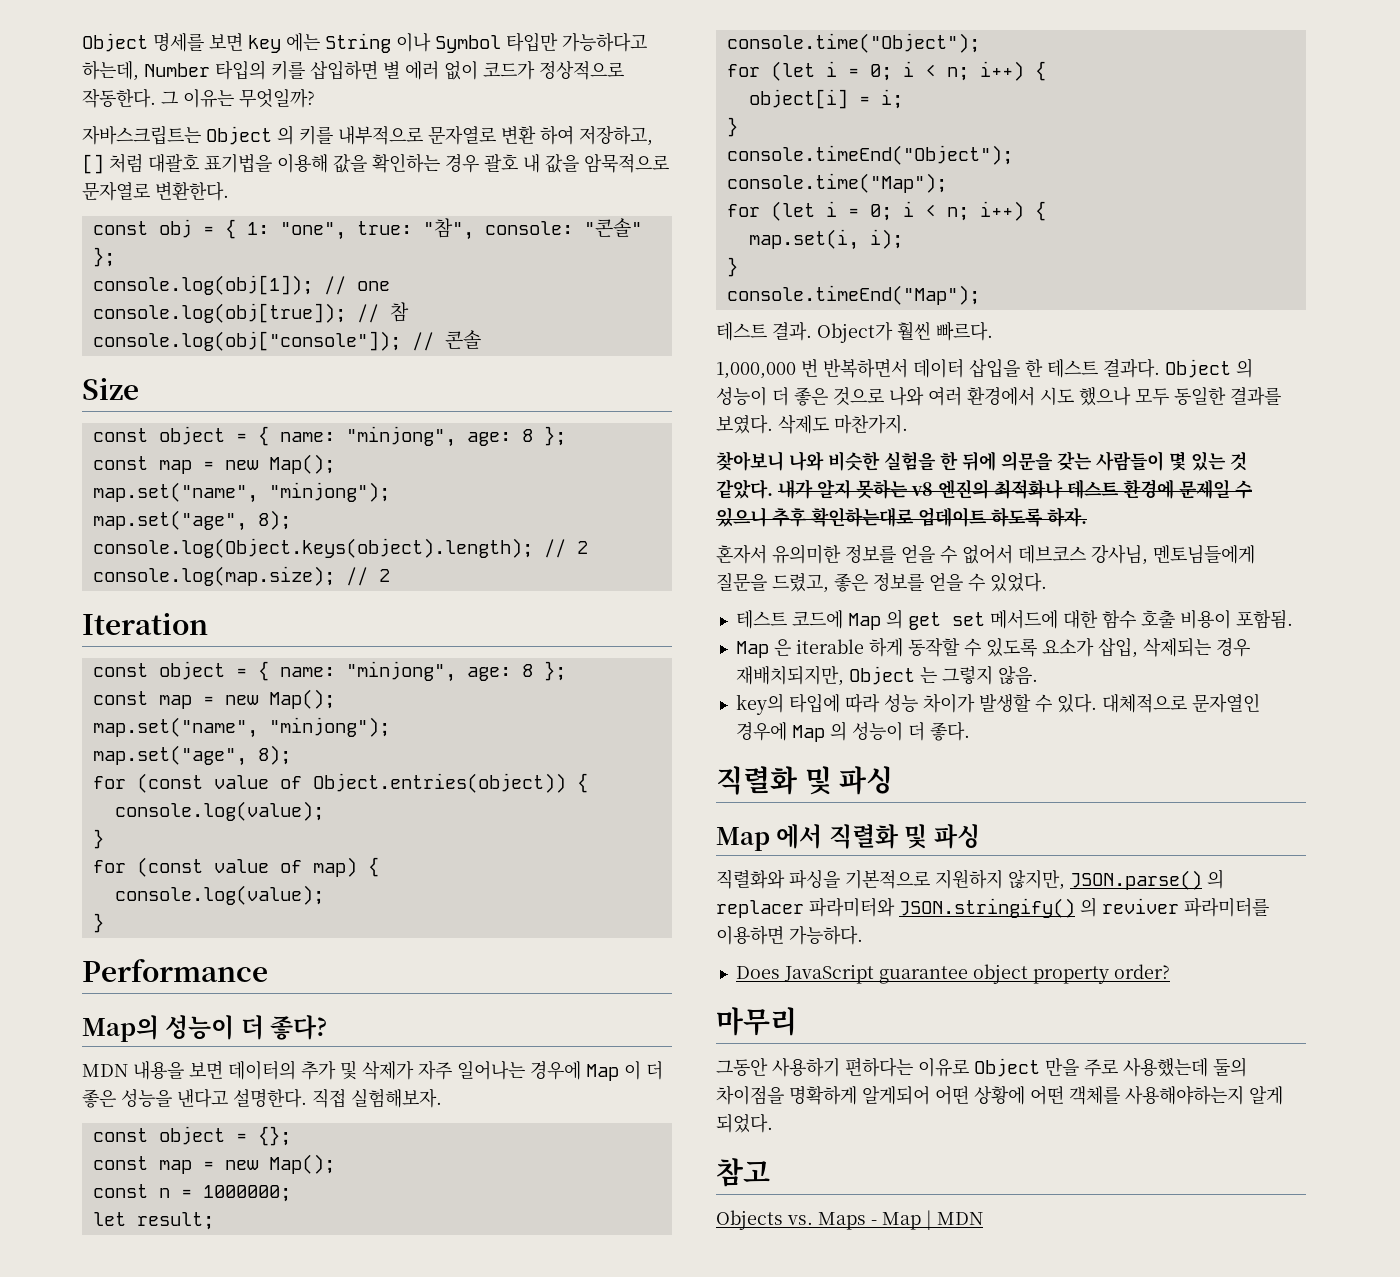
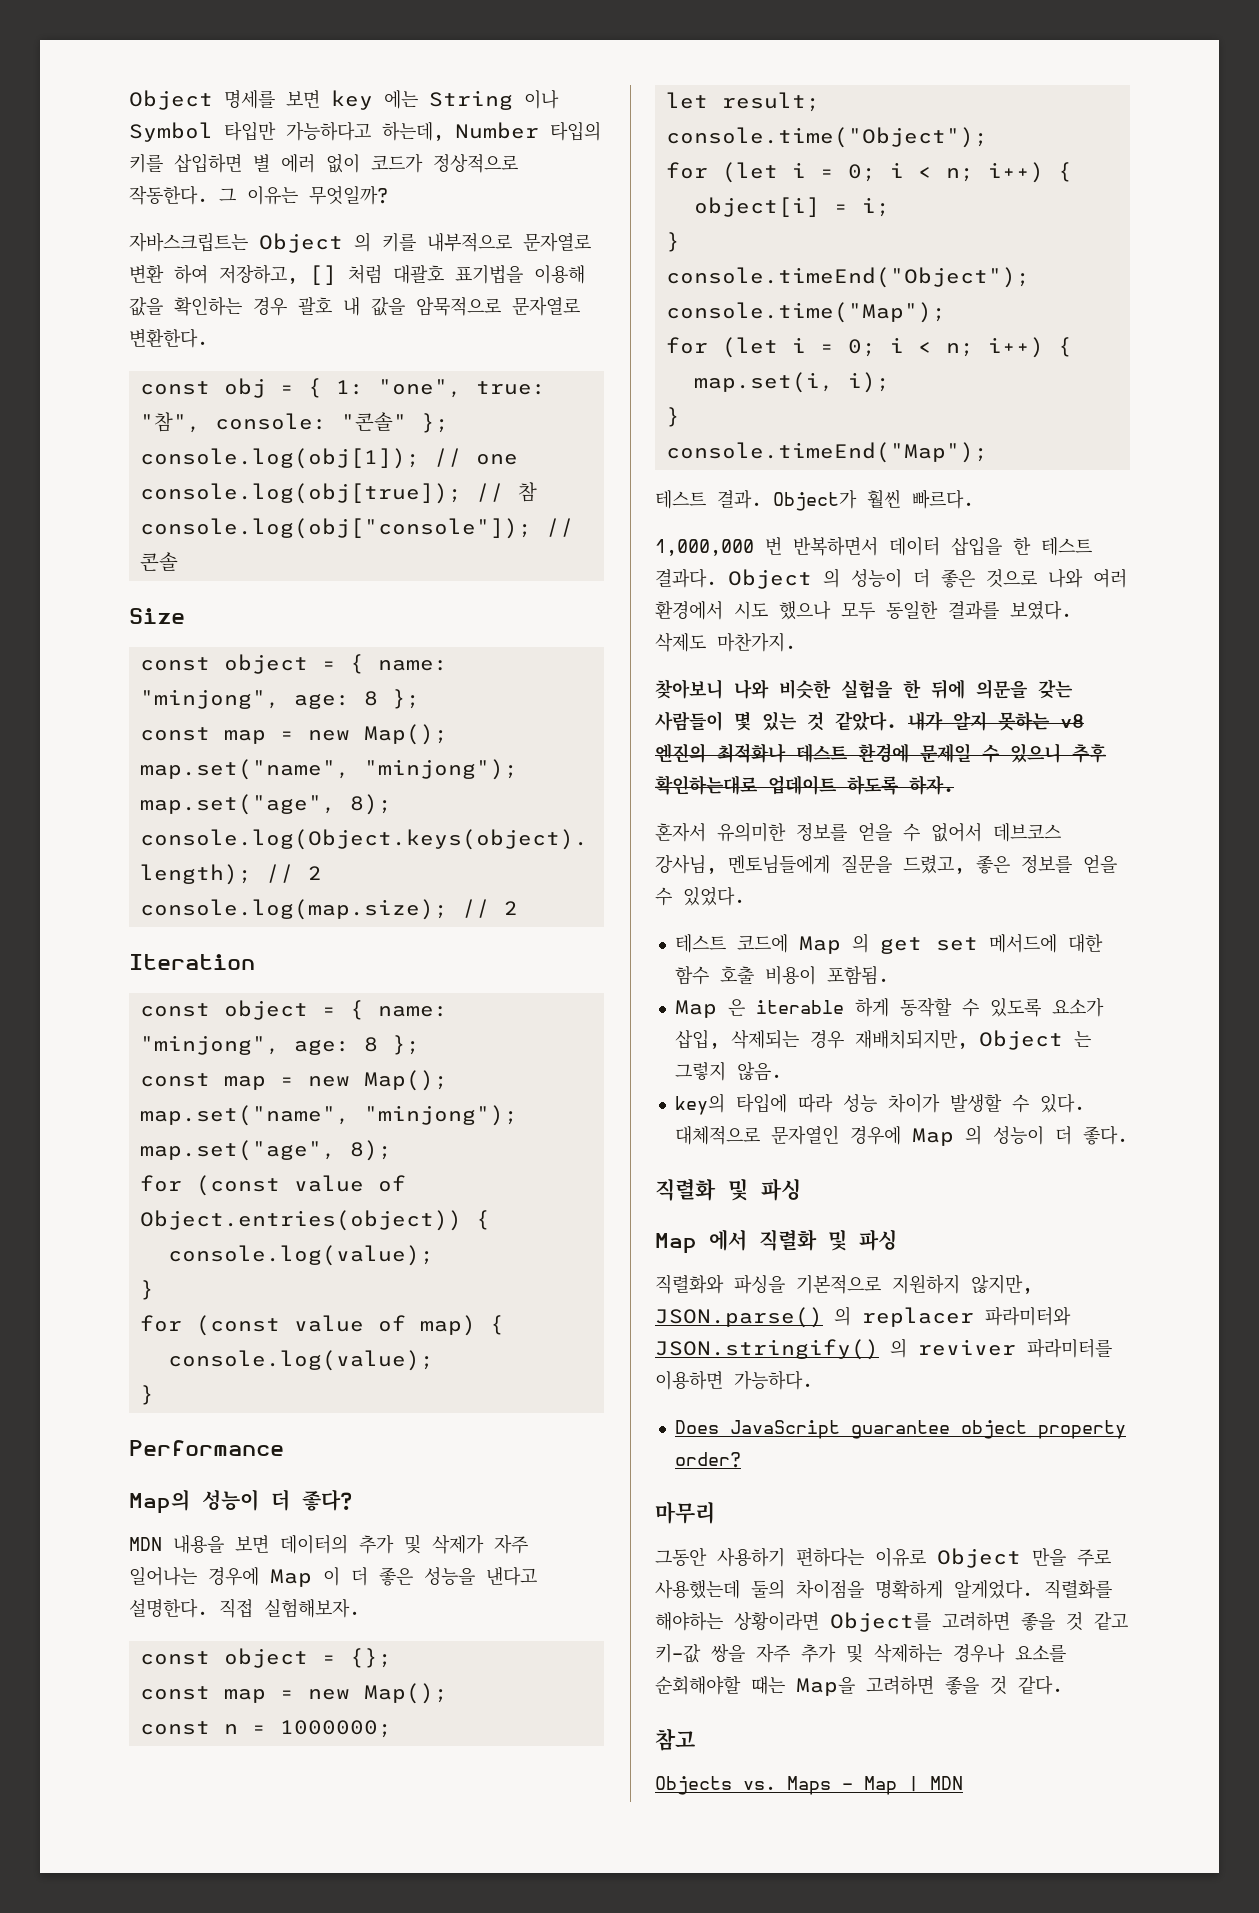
- 그동안 사용하기 편하다는 이유로 Object 만을 주로 사용했는데 둘의 차이점을 명확하게 알게되어 어떤 상황에 어떤 객체를 사용해야하는지 알게 되었다.
+ 그동안 사용하기 편하다는 이유로 Object 만을 주로 사용했는데 둘의 차이점을 명확하게 알게었다. 직렬화를 해야하는 상황이라면 Object를 고려하면 좋을 것 같고 키-값 쌍을 자주 추가 및 삭제하는 경우나 요소를 순회해야할 때는 Map을 고려하면 좋을 것 같다.

